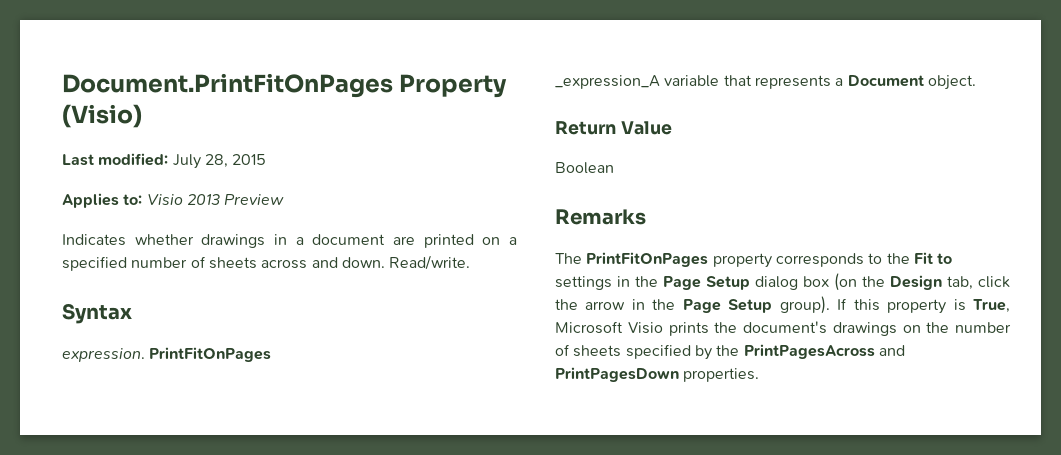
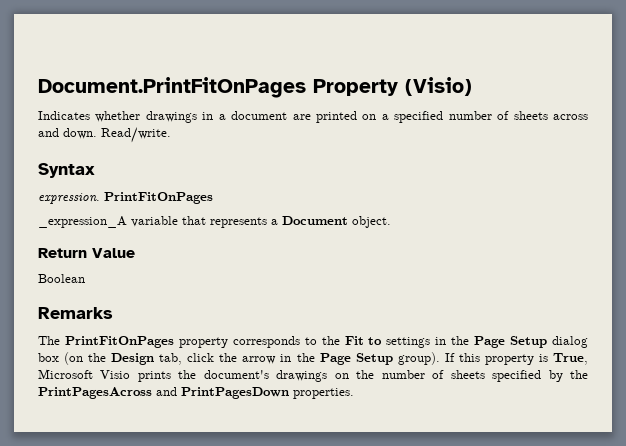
- Last modified: July 28, 2015
- Applies to: Visio 2013 Preview

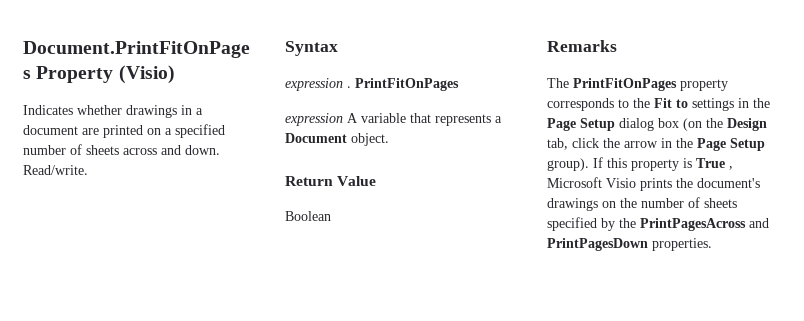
- expression.
+ expression .
- _expression_A variable that represents a Document object.
+ expression A variable that represents a Document object.
- If this property is True, Microsoft Visio prints the document's drawings on the number of sheets specified by the PrintPagesAcross and PrintPagesDown properties.
+ If this property is True , Microsoft Visio prints the document's drawings on the number of sheets specified by the PrintPagesAcross and PrintPagesDown properties.

